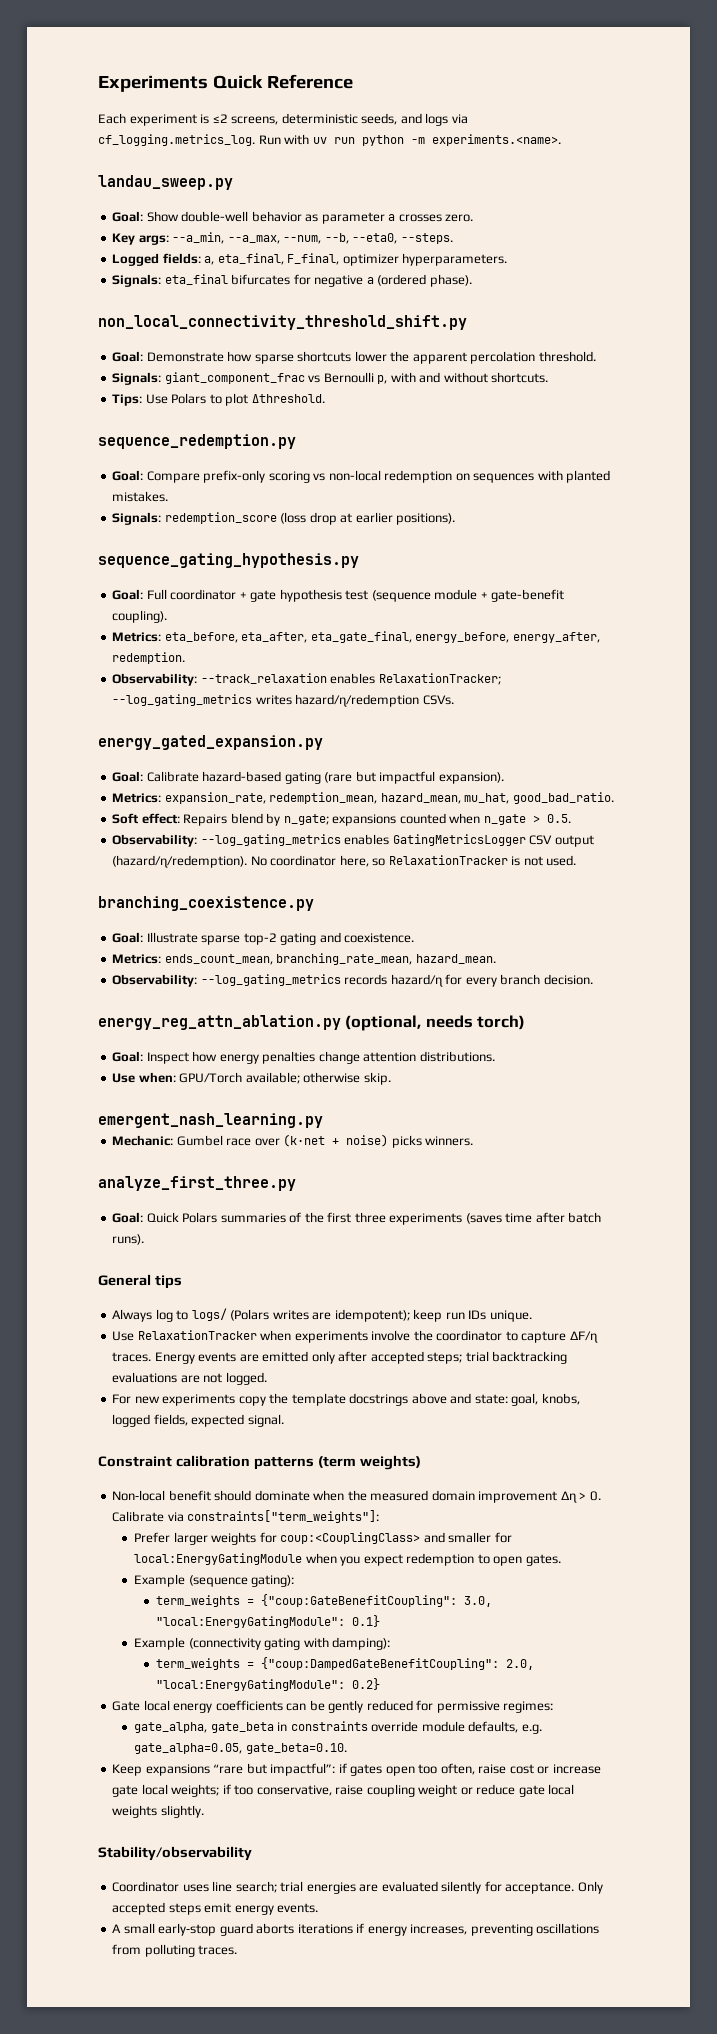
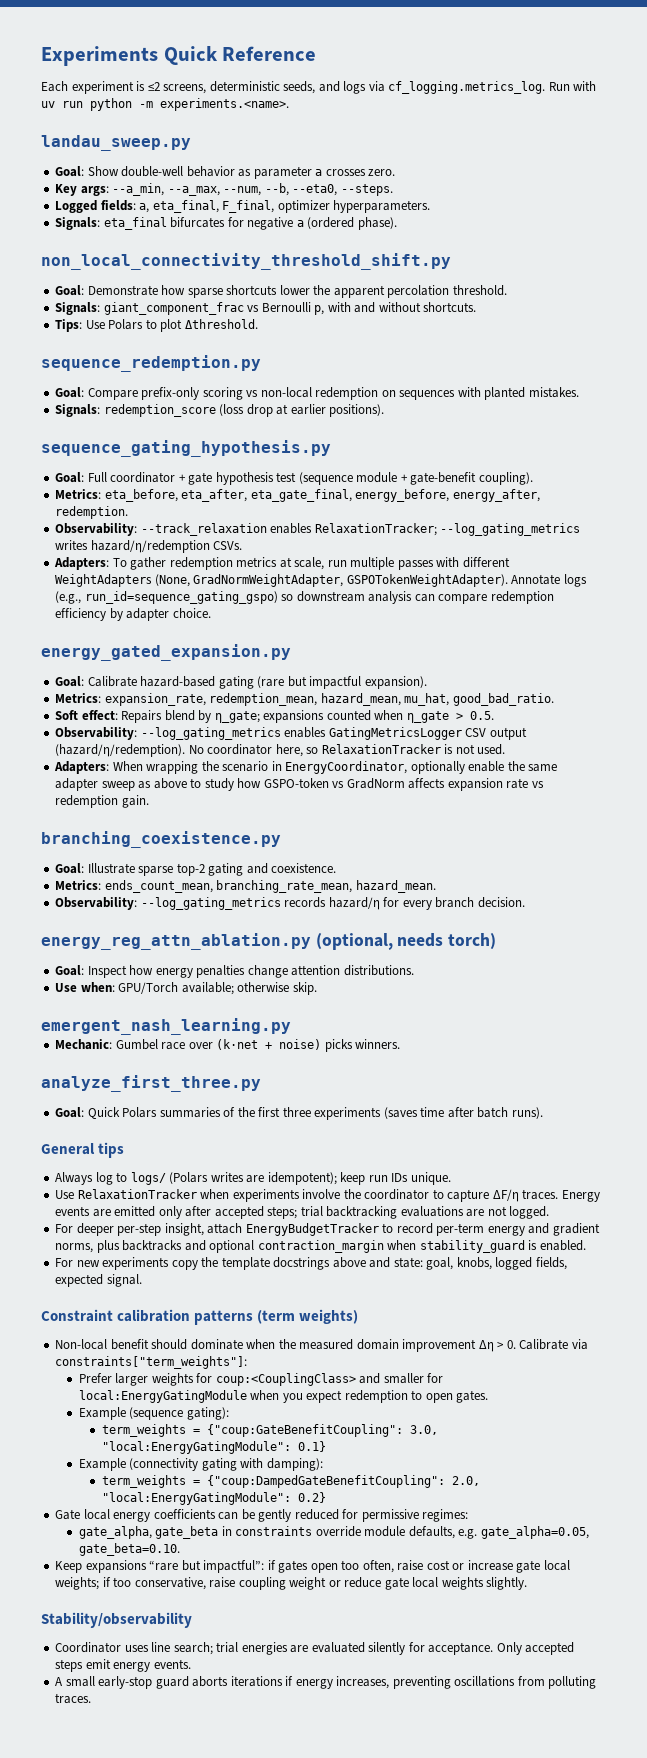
+ Adapters: To gather redemption metrics at scale, run multiple passes with different WeightAdapters (None, GradNormWeightAdapter, GSPOTokenWeightAdapter). Annotate logs (e.g., run_id=sequence_gating_gspo) so downstream analysis can compare redemption efficiency by adapter choice.
+ Adapters: When wrapping the scenario in EnergyCoordinator, optionally enable the same adapter sweep as above to study how GSPO-token vs GradNorm affects expansion rate vs redemption gain.
+ For deeper per‑step insight, attach EnergyBudgetTracker to record per‑term energy and gradient norms, plus backtracks and optional contraction_margin when stability_guard is enabled.

